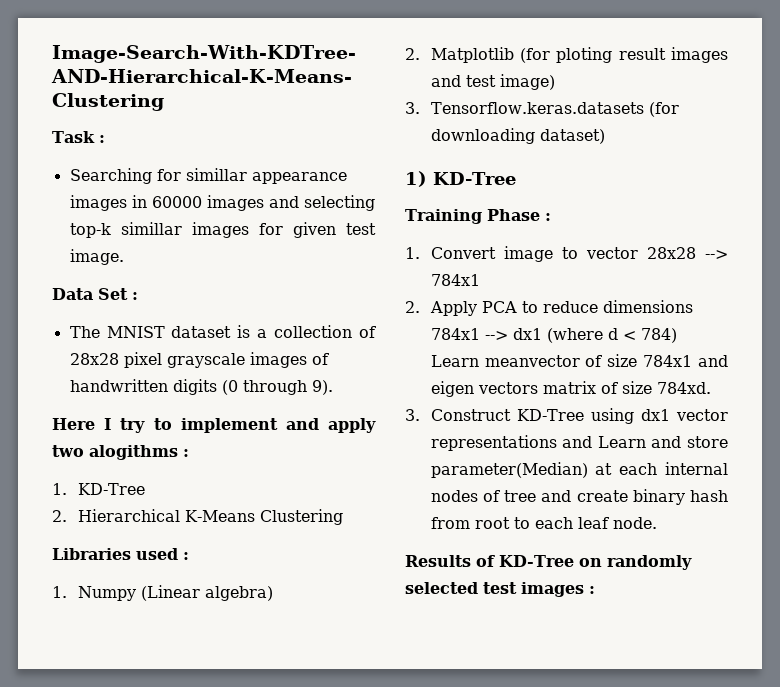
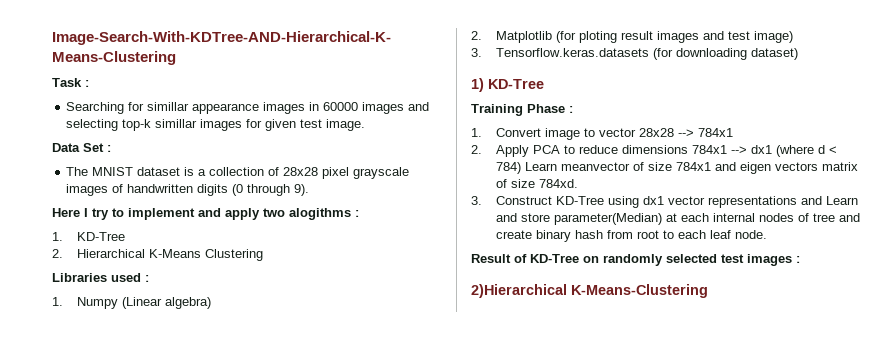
- Results of KD-Tree on randomly selected test images :
+ Result of KD-Tree on randomly selected test images :
+ 2)Hierarchical K-Means-Clustering

